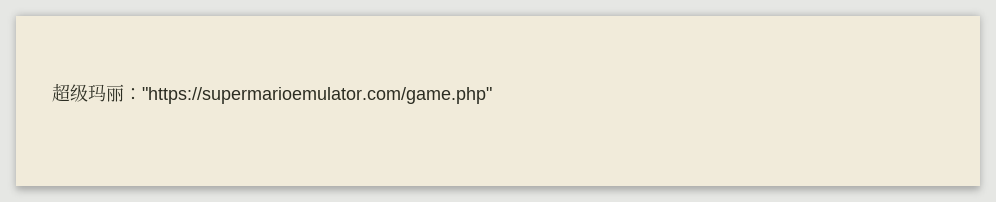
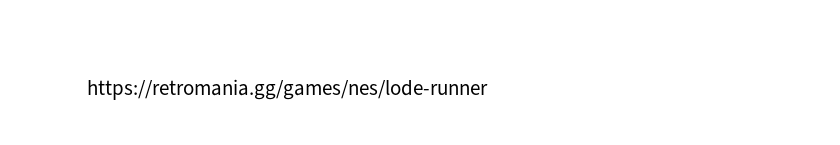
- 超级玛丽："https://supermarioemulator.com/game.php"
+ https://retromania.gg/games/nes/lode-runner

